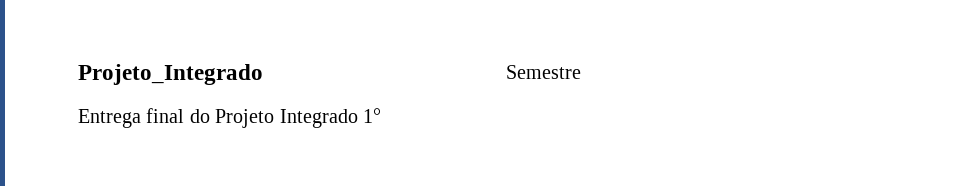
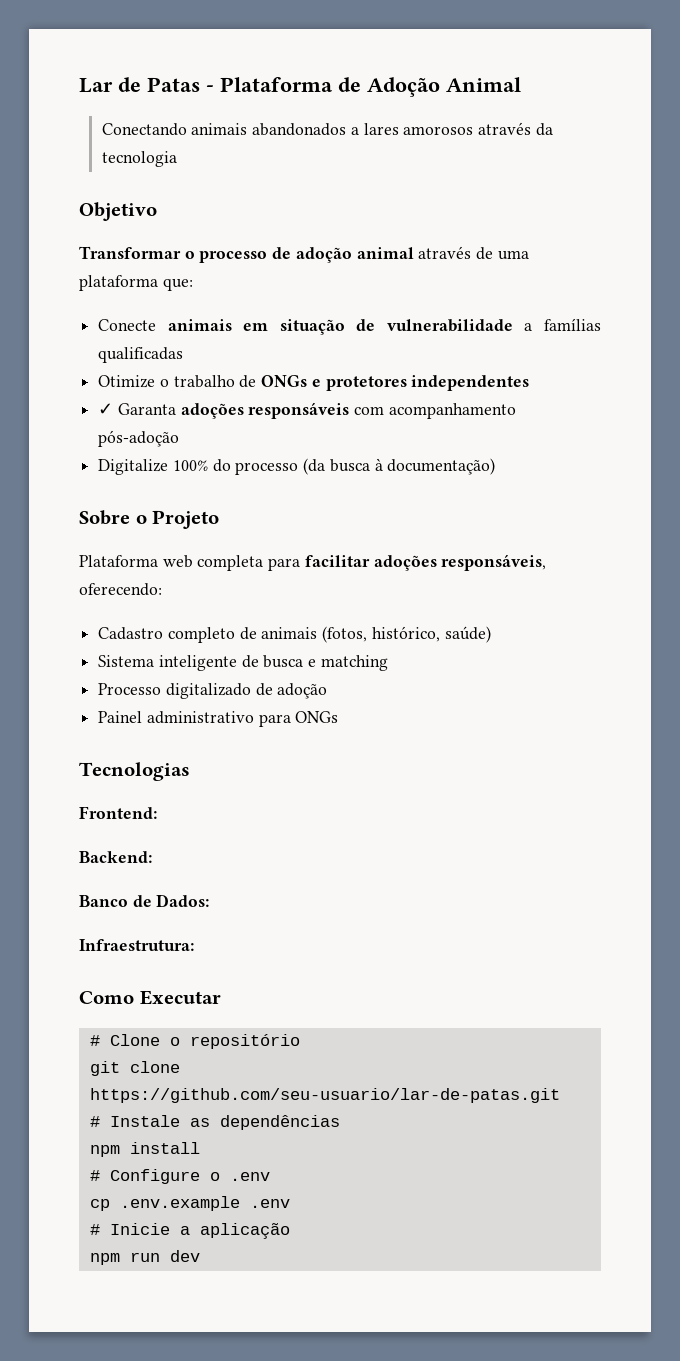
- Projeto_Integrado
- Entrega final do Projeto Integrado 1° Semestre
+ Lar de Patas - Plataforma de Adoção Animal
+ Conectando animais abandonados a lares amorosos através da tecnologia
+ Objetivo
+ Transformar o processo de adoção animal através de uma plataforma que:
+ Conecte animais em situação de vulnerabilidade a famílias qualificadas
+ Otimize o trabalho de ONGs e protetores independentes
+ ✓ Garanta adoções responsáveis com acompanhamento pós-adoção
+ Digitalize 100% do processo (da busca à documentação)
+ Sobre o Projeto
+ Plataforma web completa para facilitar adoções responsáveis, oferecendo:
+ Cadastro completo de animais (fotos, histórico, saúde)
+ Sistema inteligente de busca e matching
+ Processo digitalizado de adoção
+ Painel administrativo para ONGs
+ Tecnologias
+ Frontend:
+ Backend:
+ Banco de Dados:
+ Infraestrutura:
+ Como Executar
+ # Clone o repositório
+ git clone https://github.com/seu-usuario/lar-de-patas.git
+ # Instale as dependências
+ npm install
+ # Configure o .env
+ cp .env.example .env
+ # Inicie a aplicação
+ npm run dev

